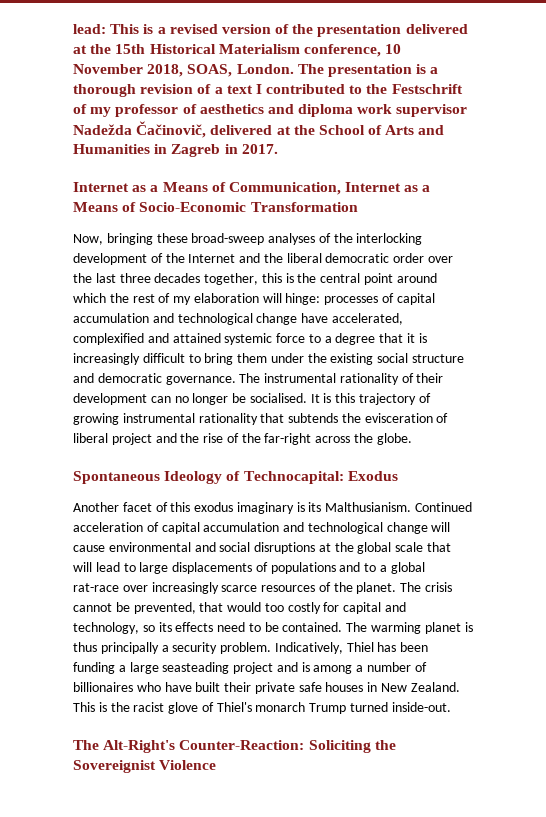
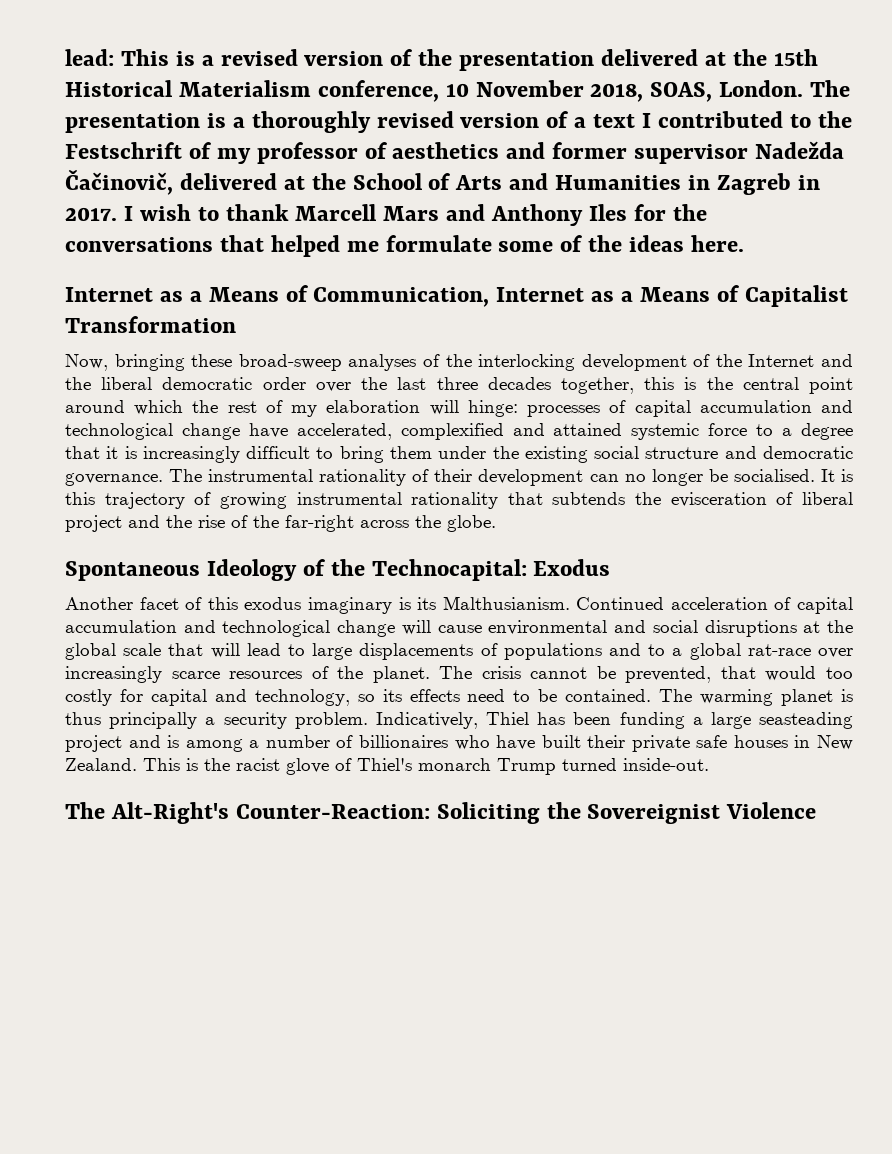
- The presentation is a thorough revision of a text I contributed to the Festschrift of my professor of aesthetics and diploma work supervisor Nadežda Čačinovič, delivered at the School of Arts and Humanities in Zagreb in 2017.
+ The presentation is a thoroughly revised version of a text I contributed to the Festschrift of my professor of aesthetics and former supervisor Nadežda Čačinovič, delivered at the School of Arts and Humanities in Zagreb in 2017. I wish to thank Marcell Mars and Anthony Iles for the conversations that helped me formulate some of the ideas here.
- Internet as a Means of Communication, Internet as a Means of Socio-Economic Transformation
+ Internet as a Means of Communication, Internet as a Means of Capitalist Transformation
- Spontaneous Ideology of Technocapital: Exodus
+ Spontaneous Ideology of the Technocapital: Exodus

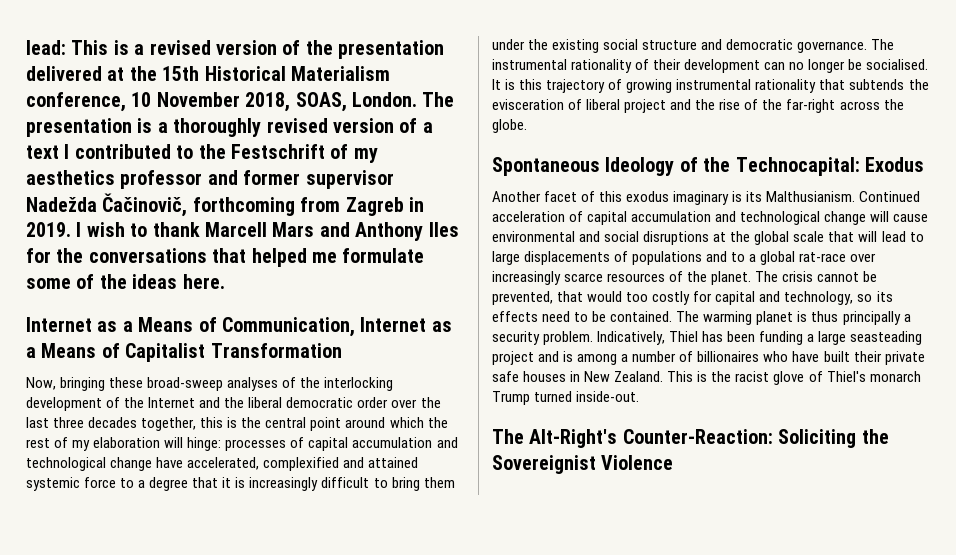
- The presentation is a thoroughly revised version of a text I contributed to the Festschrift of my professor of aesthetics and former supervisor Nadežda Čačinovič, delivered at the School of Arts and Humanities in Zagreb in 2017.
+ The presentation is a thoroughly revised version of a text I contributed to the Festschrift of my aesthetics professor and former supervisor Nadežda Čačinovič, forthcoming from Zagreb in 2019.

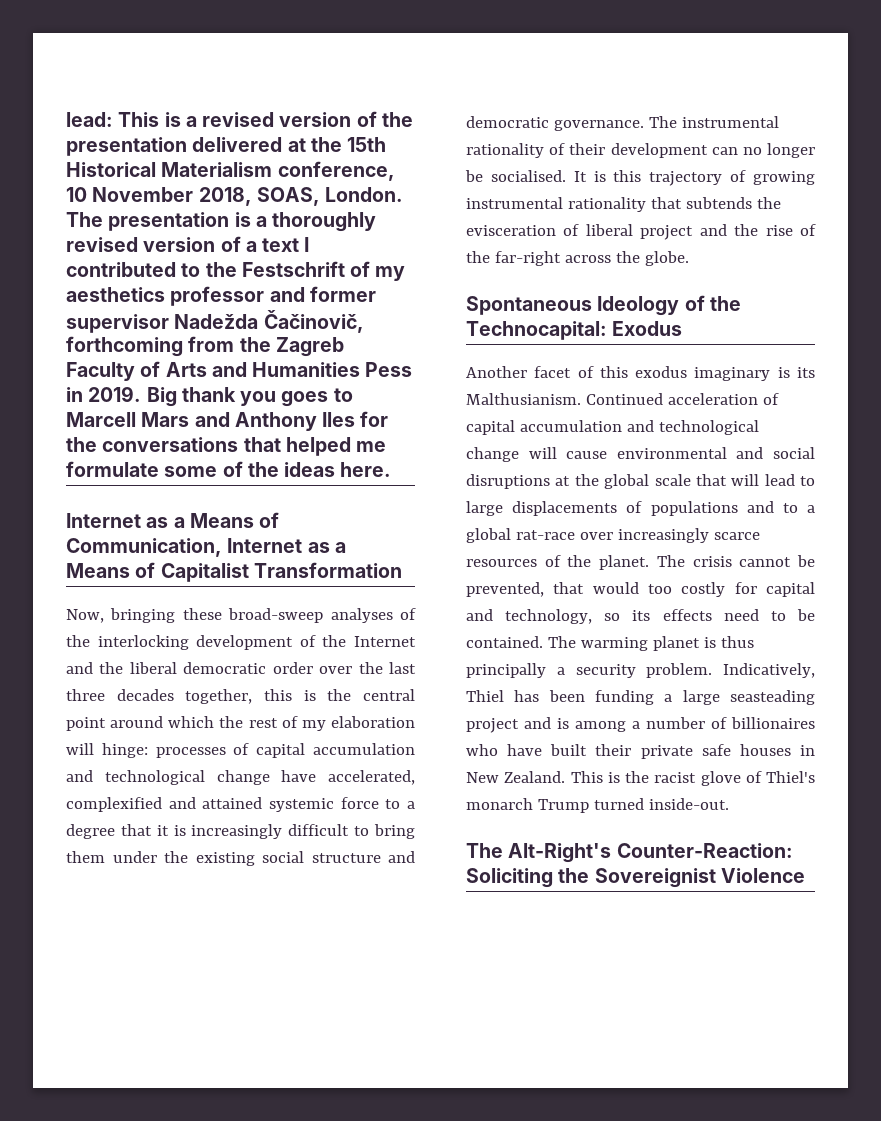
- The presentation is a thoroughly revised version of a text I contributed to the Festschrift of my aesthetics professor and former supervisor Nadežda Čačinovič, forthcoming from Zagreb in 2019. I wish to thank Marcell Mars and Anthony Iles for the conversations that helped me formulate some of the ideas here.
+ The presentation is a thoroughly revised version of a text I contributed to the Festschrift of my aesthetics professor and former supervisor Nadežda Čačinovič, forthcoming from the Zagreb Faculty of Arts and Humanities Pess in 2019. Big thank you goes to Marcell Mars and Anthony Iles for the conversations that helped me formulate some of the ideas here.

